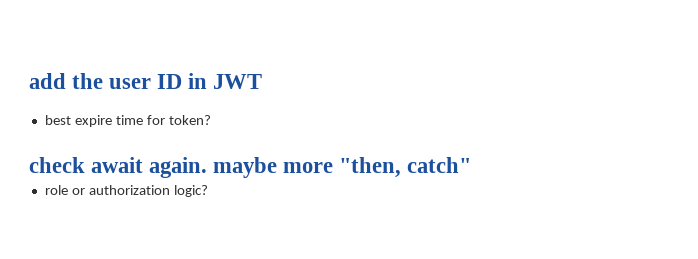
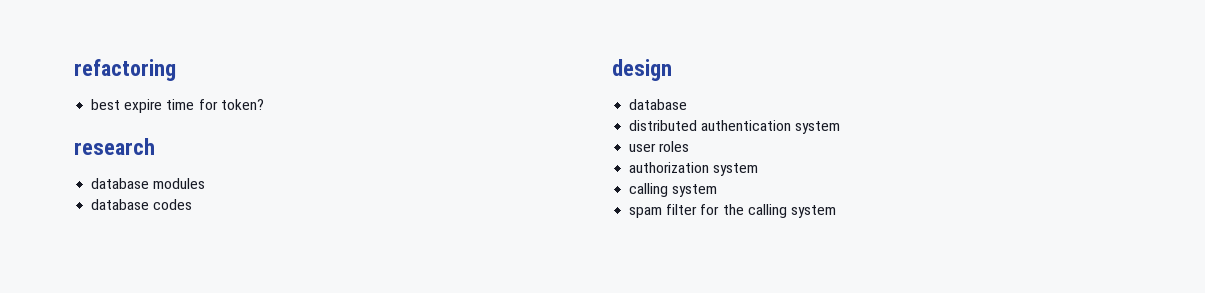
- add the user ID in JWT
+ refactoring
- check await again. maybe more "then, catch"
- role or authorization logic?
+ research
+ database modules
+ database codes
+ design
+ database
+ distributed authentication system
+ user roles
+ authorization system
+ calling system
+ spam filter for the calling system

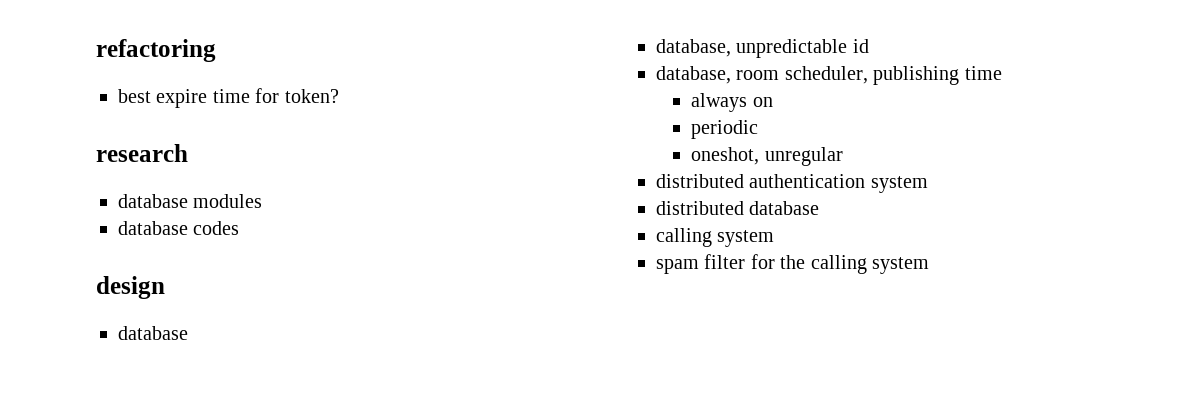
+ database, unpredictable id
+ database, room scheduler, publishing time
+ always on
+ periodic
+ oneshot, unregular
- user roles
- authorization system
+ distributed database

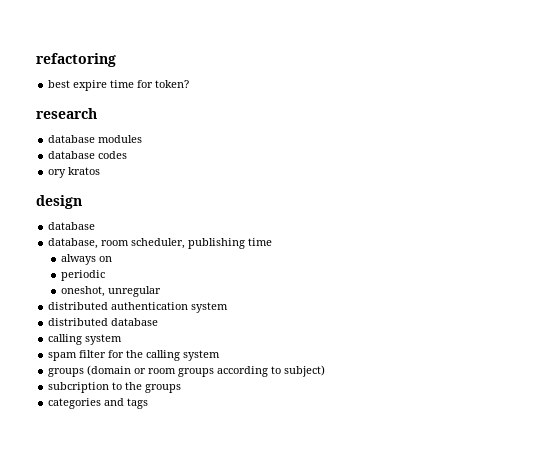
+ ory kratos
- database, unpredictable id
+ groups (domain or room groups according to subject)
+ subcription to the groups
+ categories and tags

